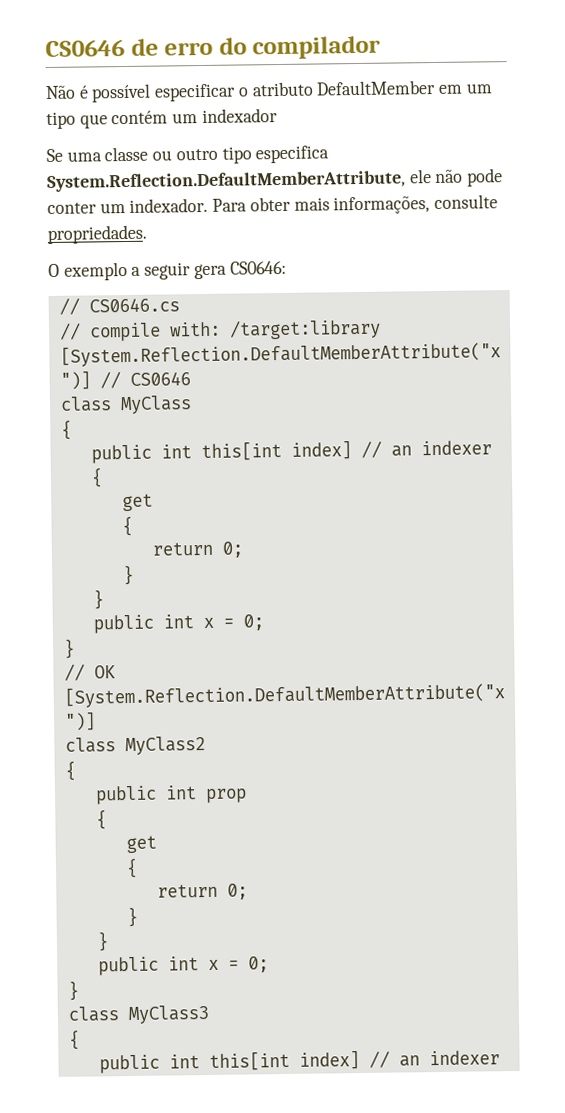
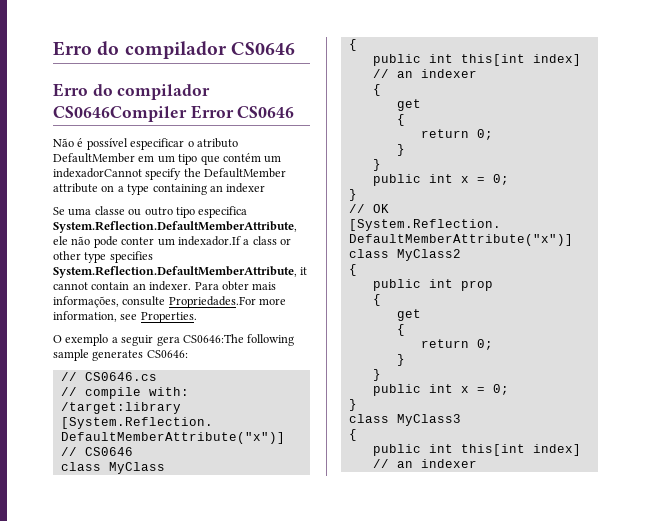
- CS0646 de erro do compilador
+ Erro do compilador CS0646
+ Erro do compilador CS0646Compiler Error CS0646
- Não é possível especificar o atributo DefaultMember em um tipo que contém um indexador
+ Não é possível especificar o atributo DefaultMember em um tipo que contém um indexadorCannot specify the DefaultMember attribute on a type containing an indexer
- Se uma classe ou outro tipo especifica System.Reflection.DefaultMemberAttribute, ele não pode conter um indexador.
+ Se uma classe ou outro tipo especifica System.Reflection.DefaultMemberAttribute, ele não pode conter um indexador.If a class or other type specifies System.Reflection.DefaultMemberAttribute, it cannot contain an indexer.
- Para obter mais informações, consulte propriedades.
+ Para obter mais informações, consulte Propriedades.For more information, see Properties.
- O exemplo a seguir gera CS0646:
+ O exemplo a seguir gera CS0646:The following sample generates CS0646:

